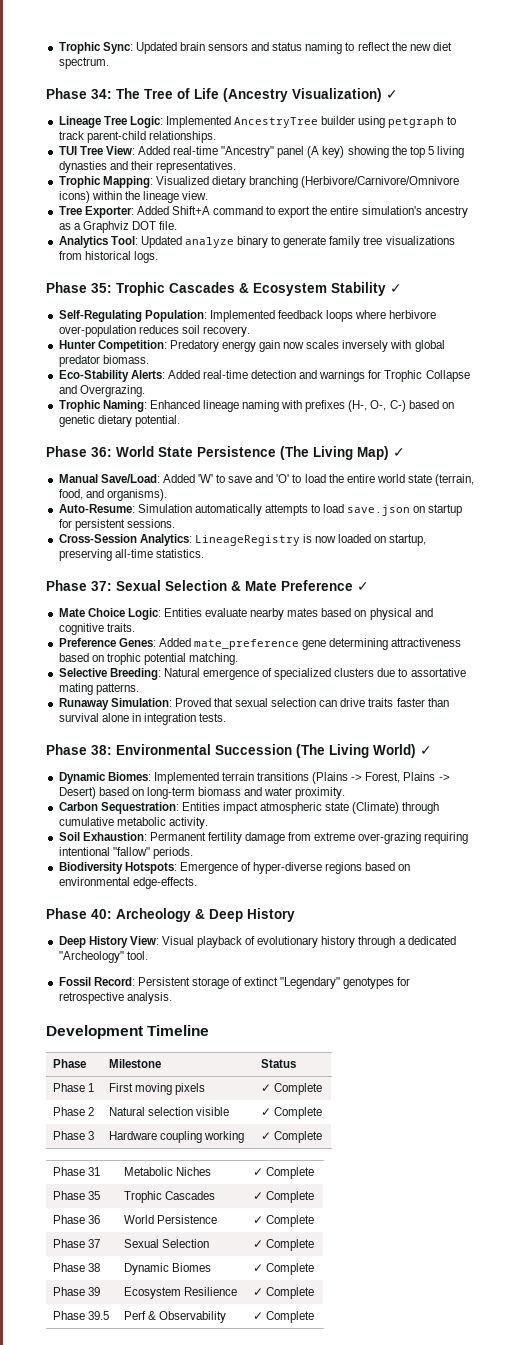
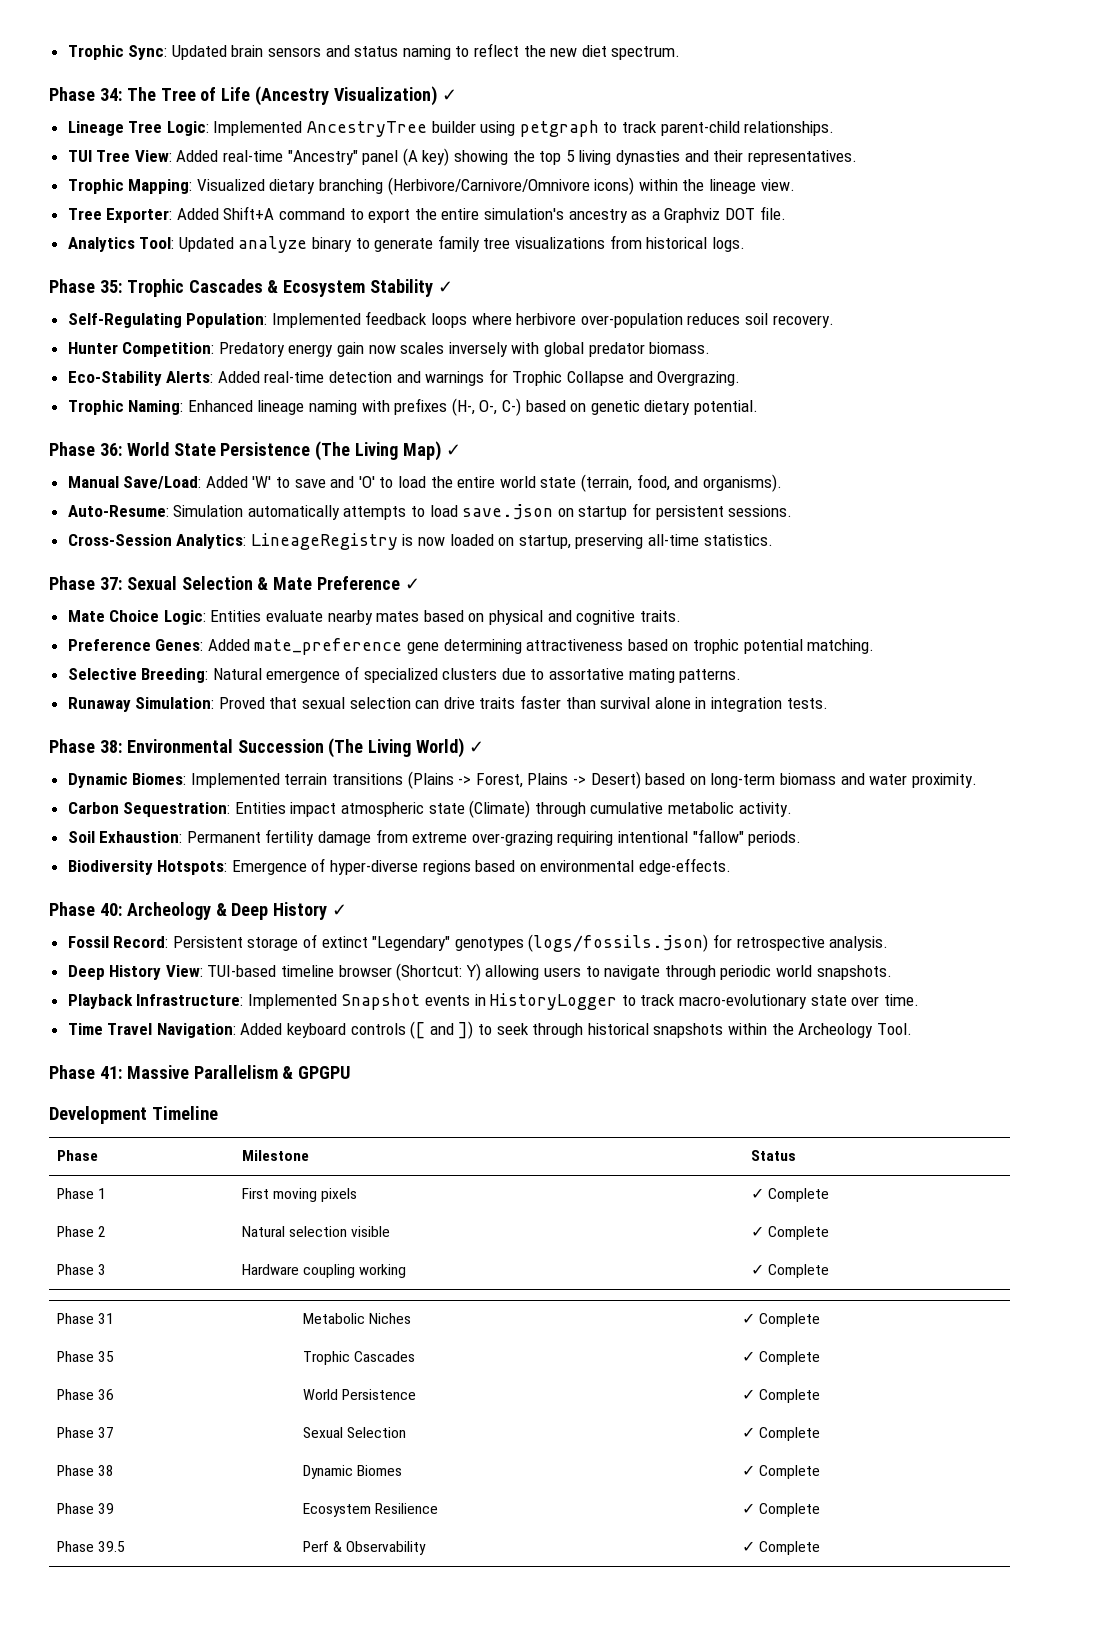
- Phase 40: Archeology & Deep History
- Deep History View: Visual playback of evolutionary history through a dedicated "Archeology" tool.
+ Phase 40: Archeology & Deep History ✓
- Fossil Record: Persistent storage of extinct "Legendary" genotypes for retrospective analysis.
+ Fossil Record: Persistent storage of extinct "Legendary" genotypes (logs/fossils.json) for retrospective analysis.
+ Deep History View: TUI-based timeline browser (Shortcut: Y) allowing users to navigate through periodic world snapshots.
+ Playback Infrastructure: Implemented Snapshot events in HistoryLogger to track macro-evolutionary state over time.
+ Time Travel Navigation: Added keyboard controls ([ and ]) to seek through historical snapshots within the Archeology Tool.
+ Phase 41: Massive Parallelism & GPGPU

